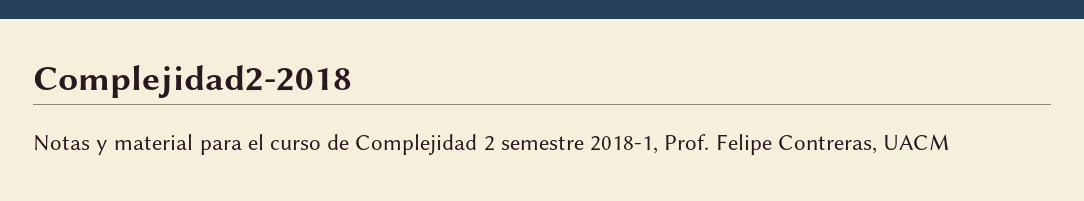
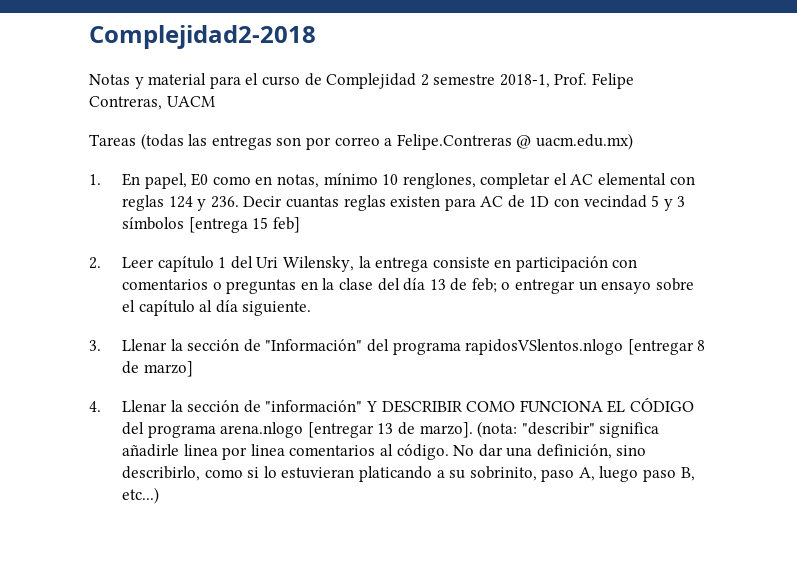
+ Tareas (todas las entregas son por correo a Felipe.Contreras @ uacm.edu.mx)
+ 1. En papel, E0 como en notas, mínimo 10 renglones, completar el AC elemental con reglas 124 y 236. Decir cuantas reglas existen para AC de 1D con vecindad 5 y 3 símbolos [entrega 15 feb]
+ 2. Leer capítulo 1 del Uri Wilensky, la entrega consiste en participación con comentarios o preguntas en la clase del día 13 de feb; o entregar un ensayo sobre el capítulo al día siguiente.
+ 3. Llenar la sección de "Información" del programa rapidosVSlentos.nlogo [entregar 8 de marzo]
+ 4. Llenar la sección de "información" Y DESCRIBIR COMO FUNCIONA EL CÓDIGO del programa arena.nlogo [entregar 13 de marzo]. (nota: "describir" significa añadirle linea por linea comentarios al código. No dar una definición, sino describirlo, como si lo estuvieran platicando a su sobrinito, paso A, luego paso B, etc...)

